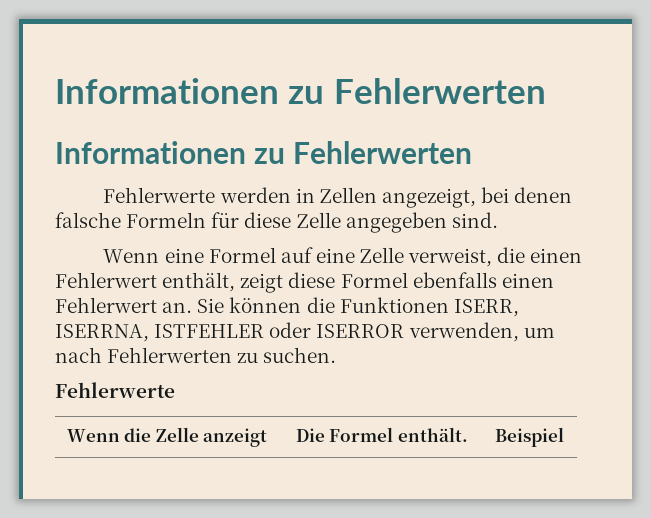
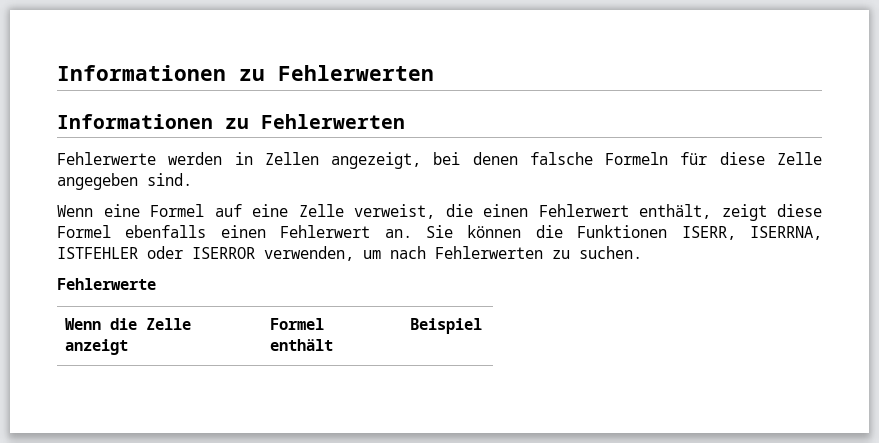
- Wenn die Zelle anzeigt | Die Formel enthält. | Beispiel
+ Wenn die Zelle anzeigt | Formel enthält | Beispiel

